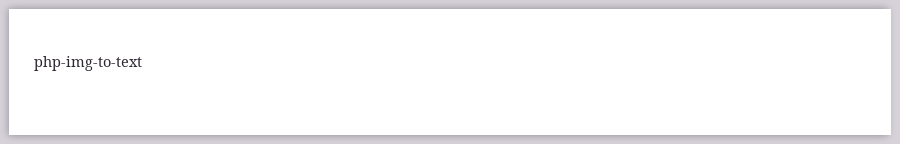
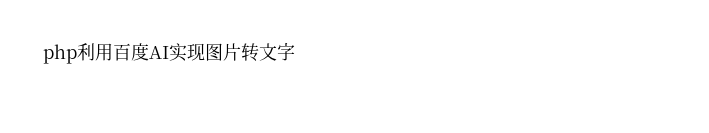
- php-img-to-text
+ php利用百度AI实现图片转文字

